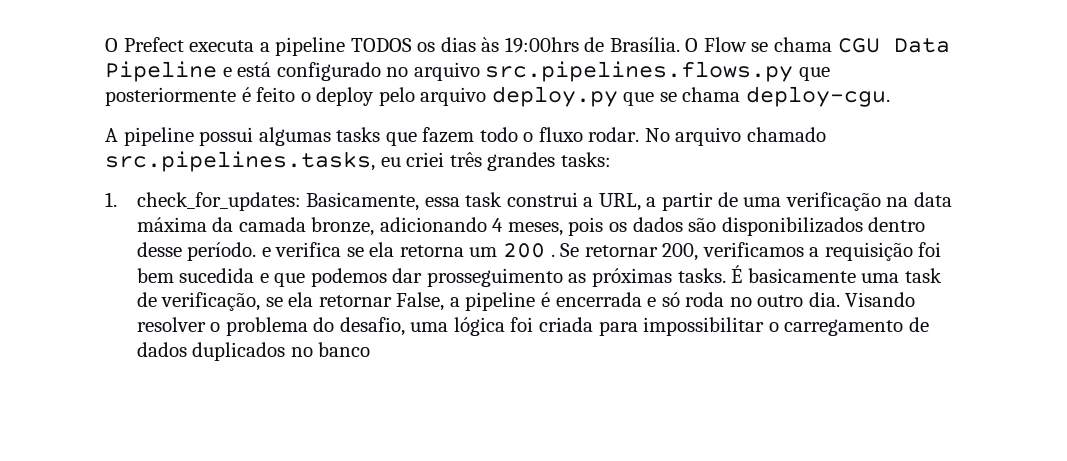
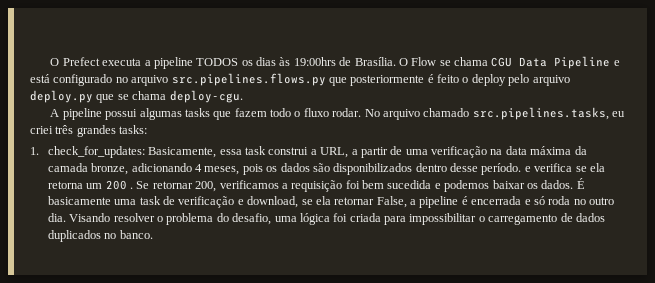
- Se retornar 200, verificamos a requisição foi bem sucedida e que podemos dar prosseguimento as próximas tasks.
+ Se retornar 200, verificamos a requisição foi bem sucedida e podemos baixar os dados.
- É basicamente uma task de verificação, se ela retornar False, a pipeline é encerrada e só roda no outro dia.
+ É basicamente uma task de verificação e download, se ela retornar False, a pipeline é encerrada e só roda no outro dia.
- Visando resolver o problema do desafio, uma lógica foi criada para impossibilitar o carregamento de dados duplicados no banco
+ Visando resolver o problema do desafio, uma lógica foi criada para impossibilitar o carregamento de dados duplicados no banco.

